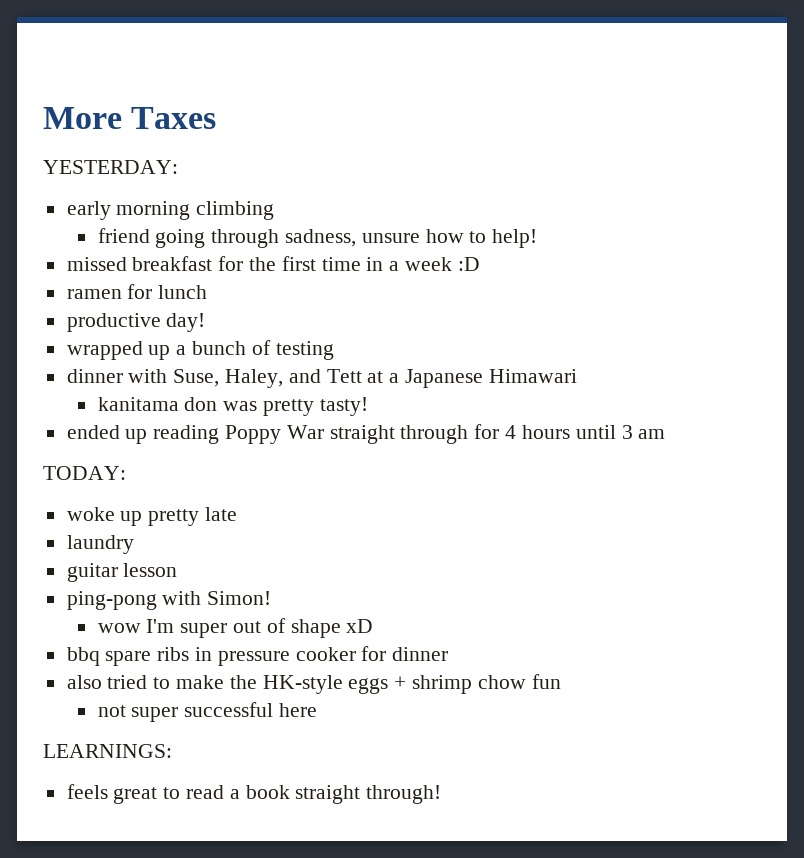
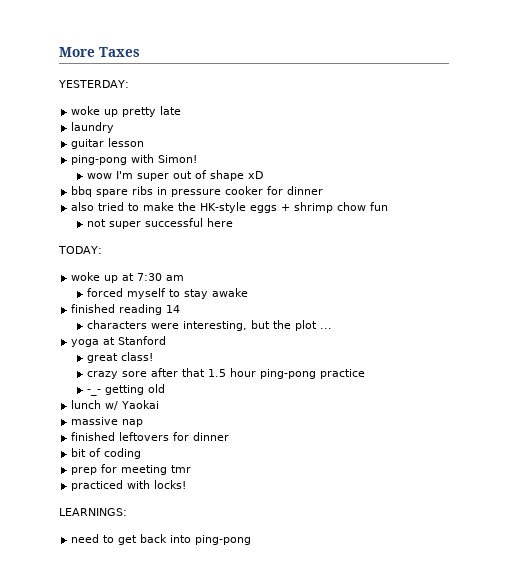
- early morning climbing
- friend going through sadness, unsure how to help!
- missed breakfast for the first time in a week :D
- ramen for lunch
- productive day!
- wrapped up a bunch of testing
- dinner with Suse, Haley, and Tett at a Japanese Himawari
- kanitama don was pretty tasty!
- ended up reading Poppy War straight through for 4 hours until 3 am
- TODAY:
+ TODAY:
+ woke up at 7:30 am
+ forced myself to stay awake
+ finished reading 14
+ characters were interesting, but the plot ...
+ yoga at Stanford
+ great class!
+ crazy sore after that 1.5 hour ping-pong practice
+ -_- getting old
+ lunch w/ Yaokai
+ massive nap
+ finished leftovers for dinner
+ bit of coding
+ prep for meeting tmr
+ practiced with locks!
  LEARNINGS:
- feels great to read a book straight through!
+ need to get back into ping-pong

